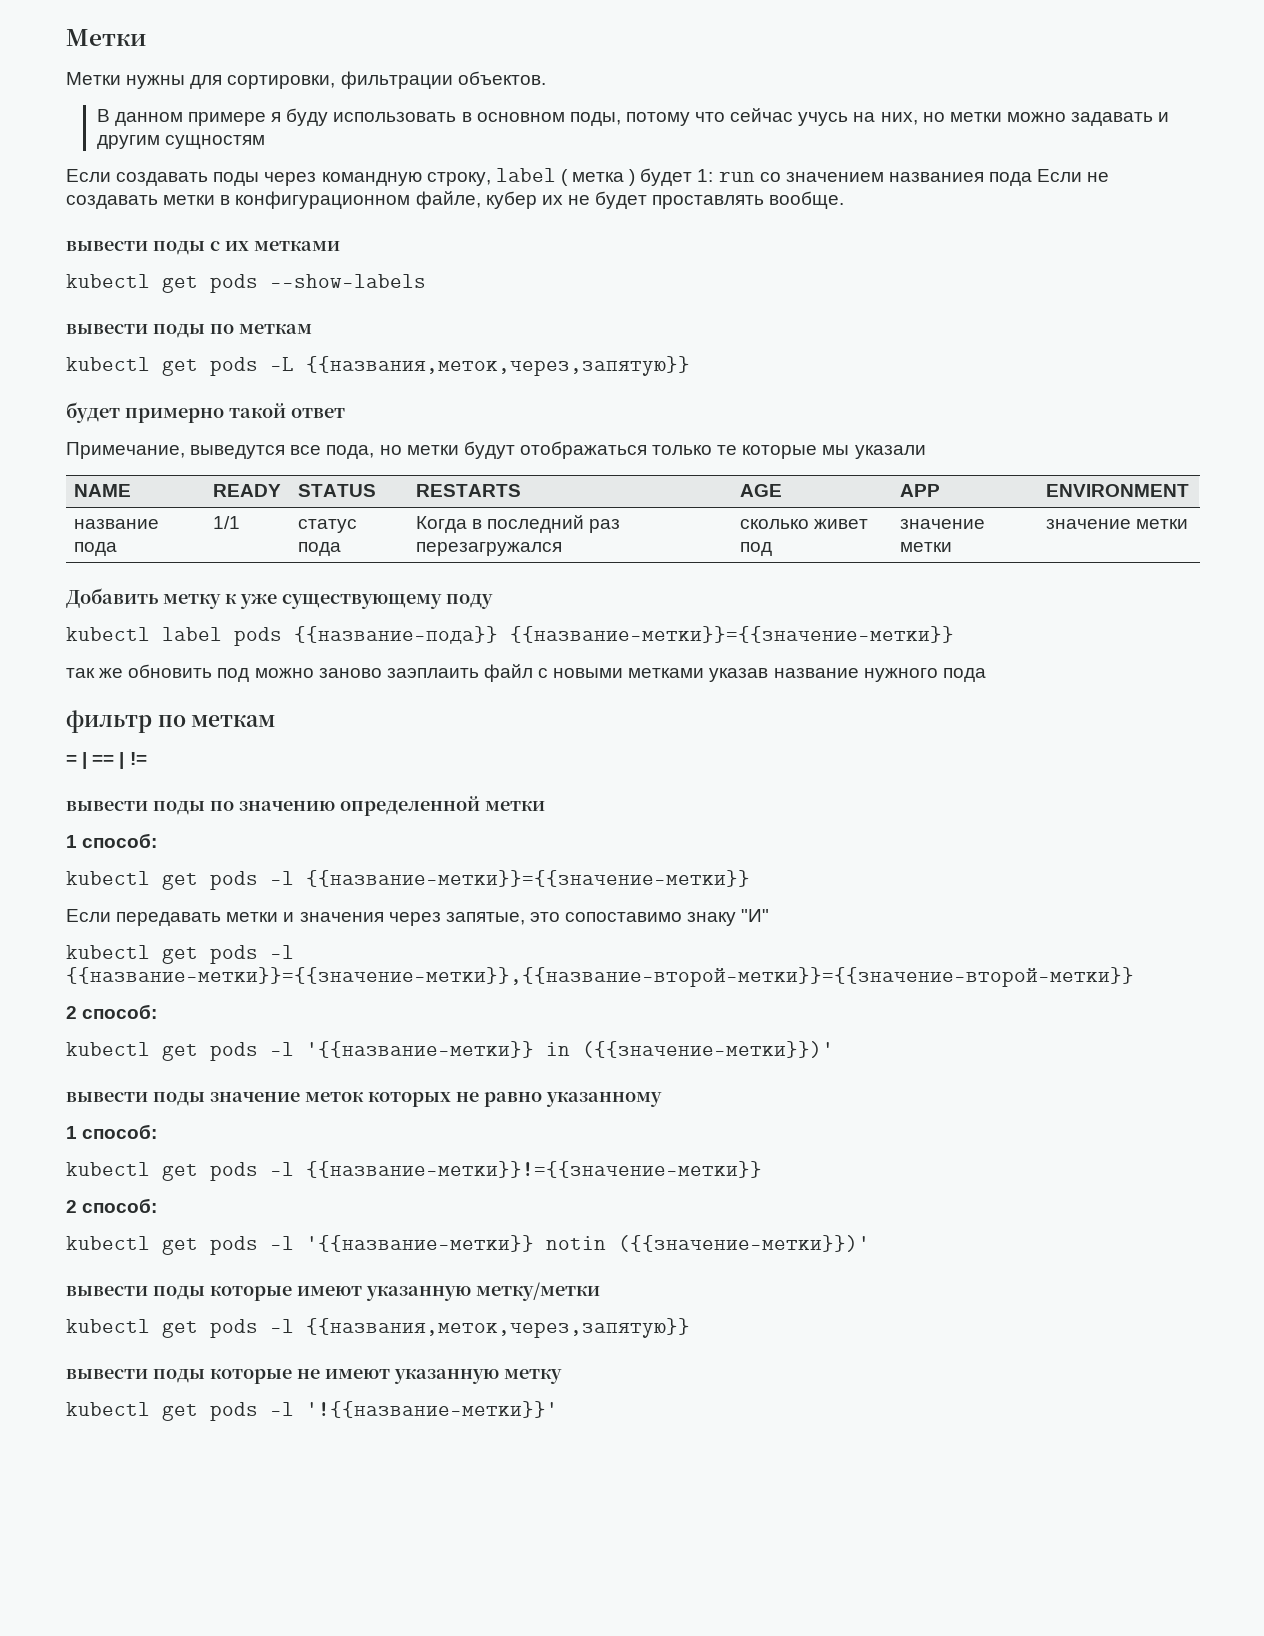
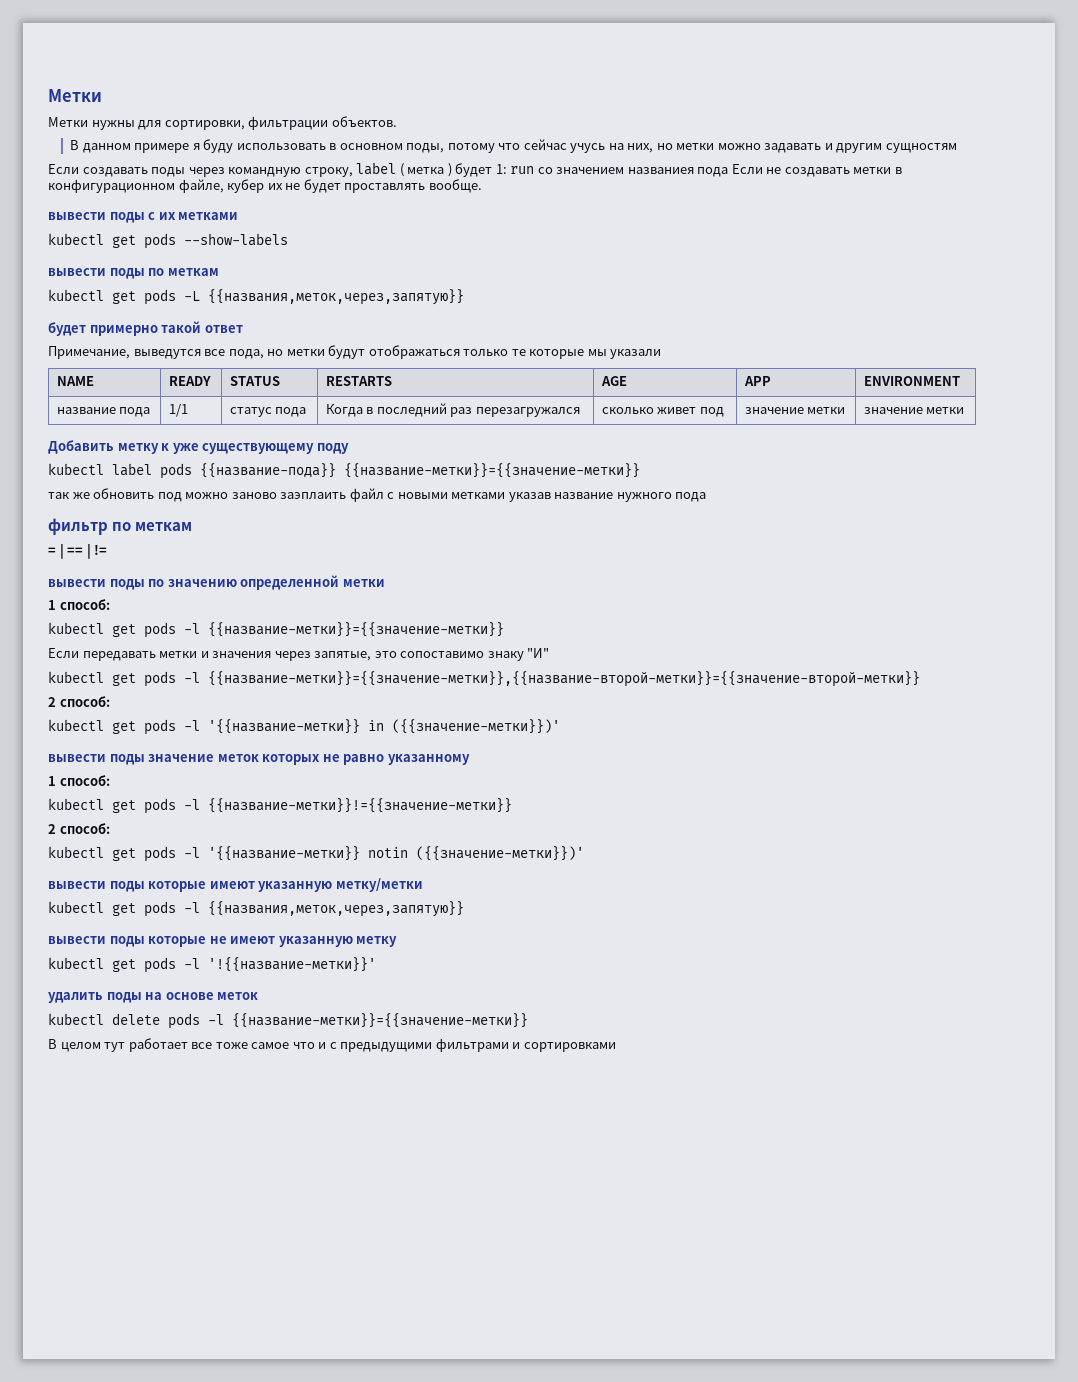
+ удалить поды на основе меток
+ kubectl delete pods -l {{название-метки}}={{значение-метки}}
+ В целом тут работает все тоже самое что и с предыдущими фильтрами и сортировками

